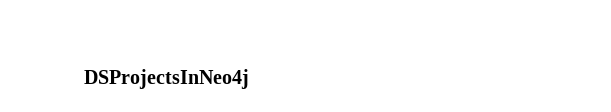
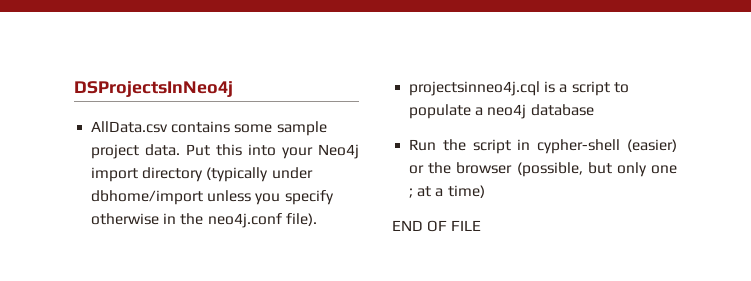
+ AllData.csv contains some sample project data. Put this into your Neo4j import directory (typically under dbhome/import unless you specify otherwise in the neo4j.conf file).
+ projectsinneo4j.cql is a script to populate a neo4j database
+ Run the script in cypher-shell (easier) or the browser (possible, but only one ; at a time)
+ END OF FILE

